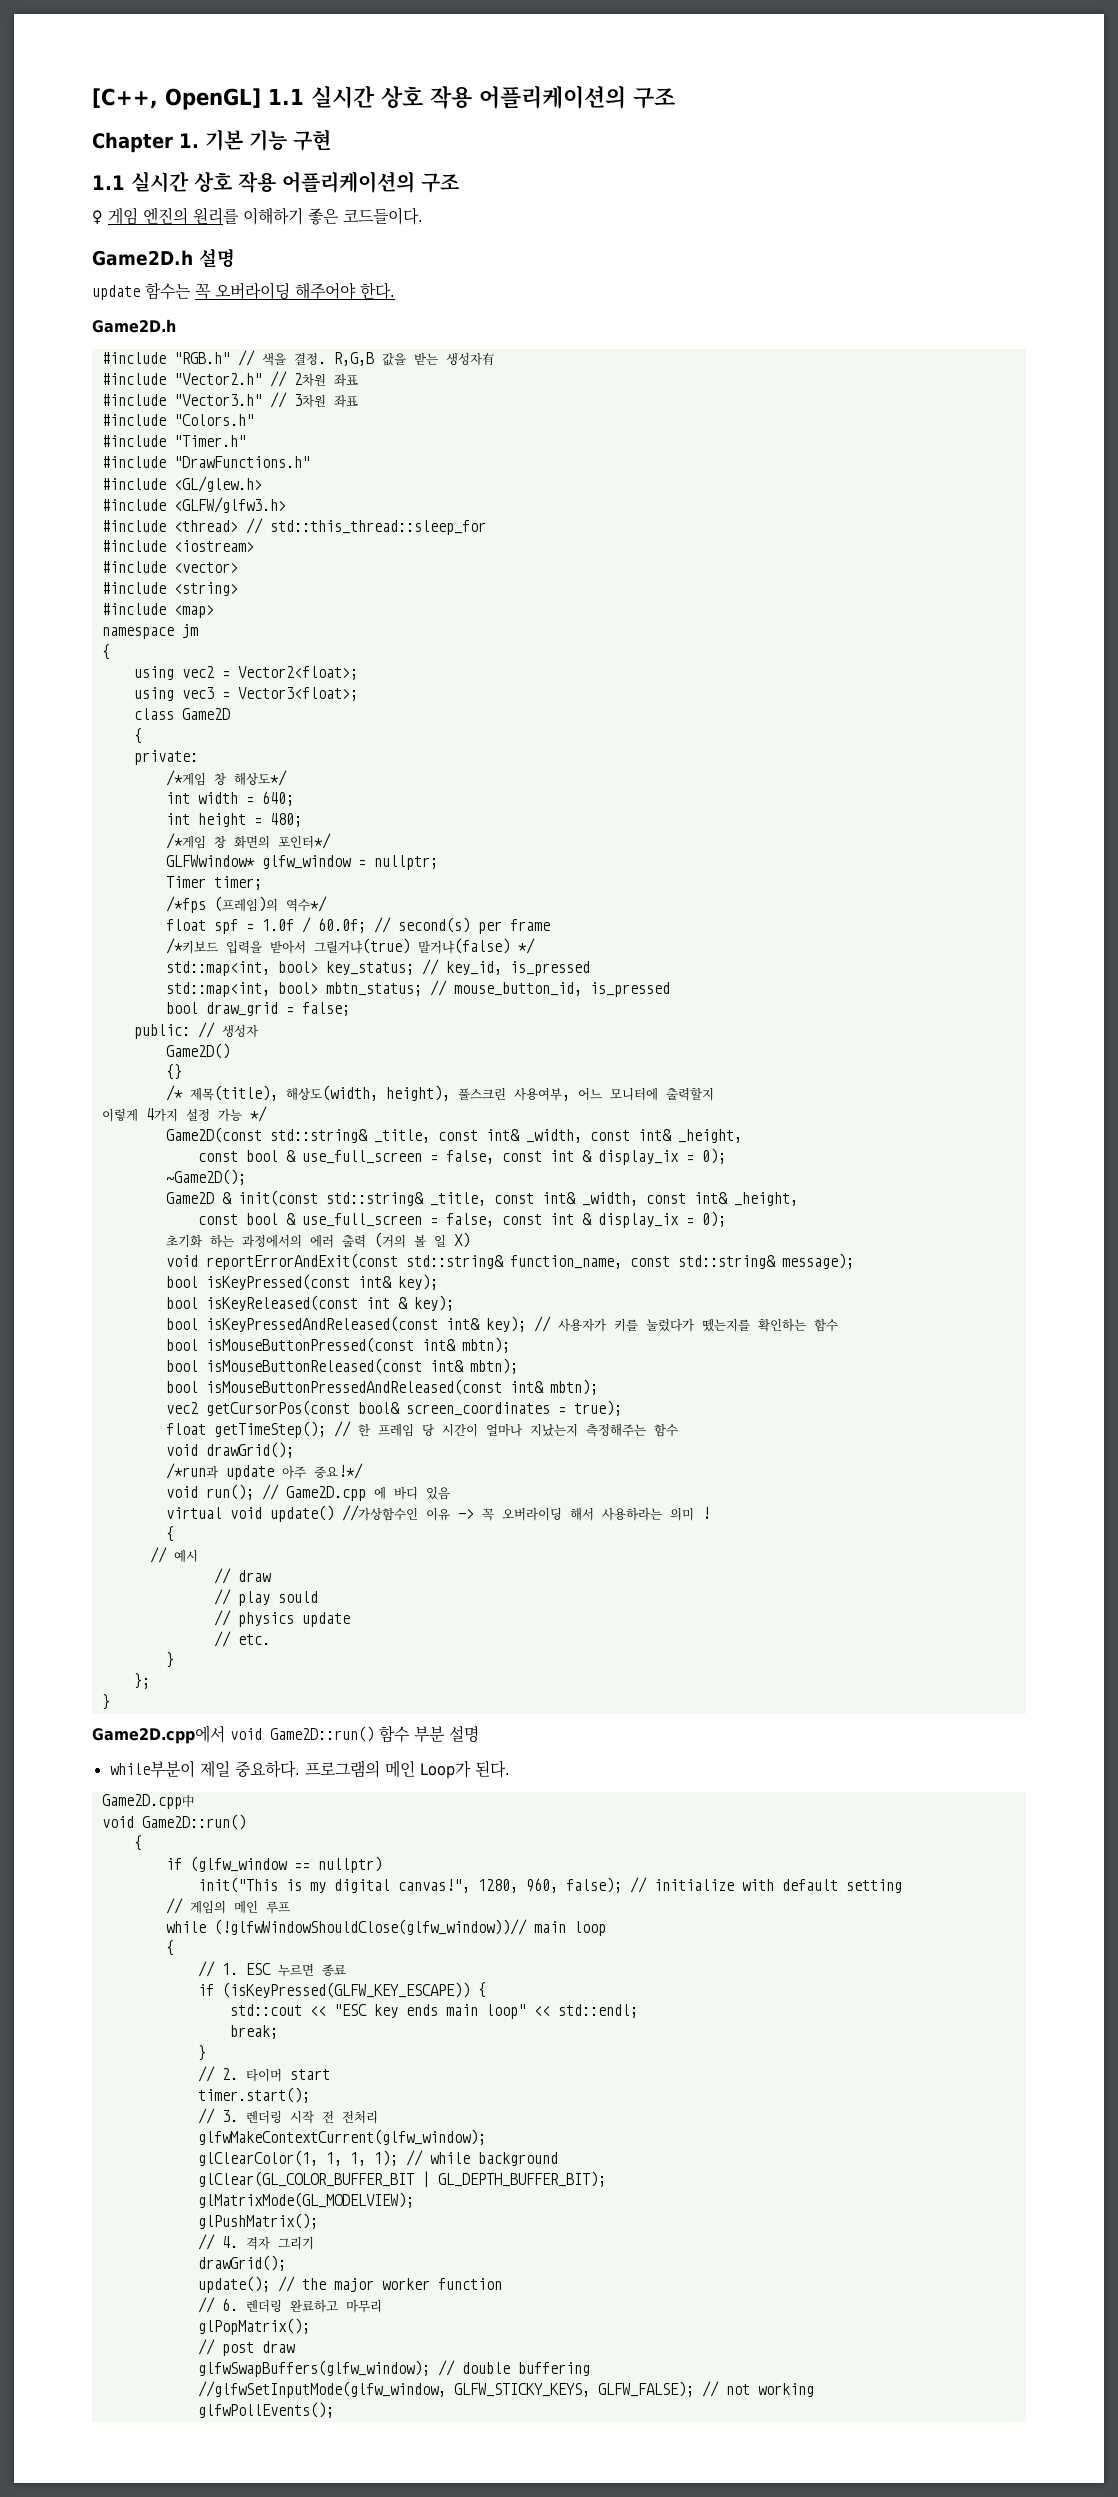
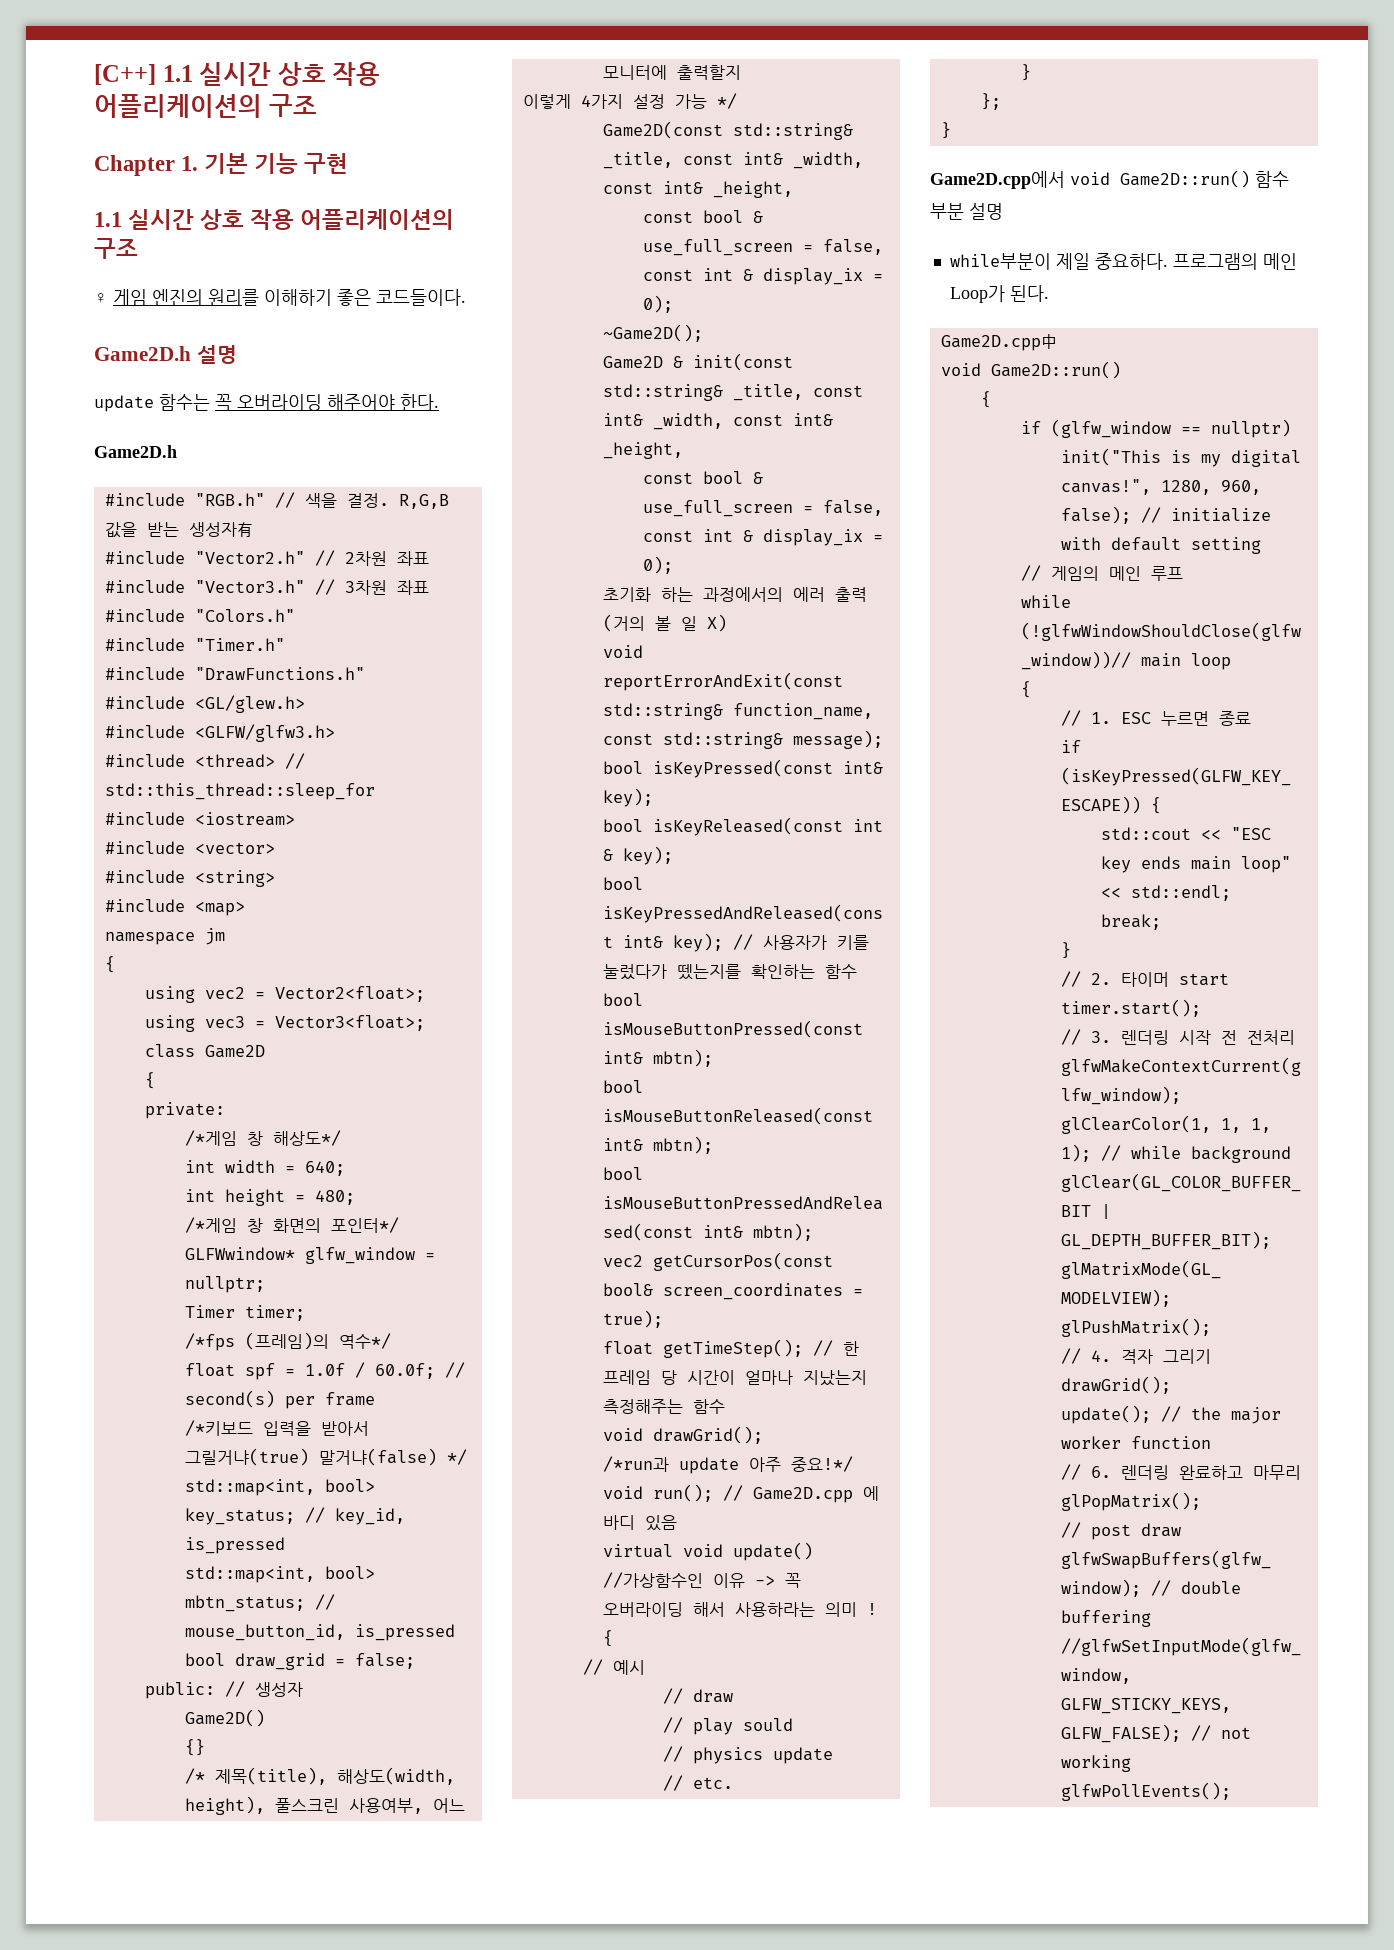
- [C++, OpenGL] 1.1 실시간 상호 작용 어플리케이션의 구조
+ [C++] 1.1 실시간 상호 작용 어플리케이션의 구조

